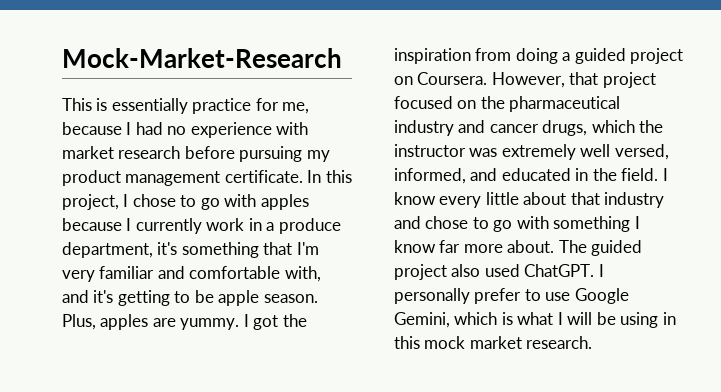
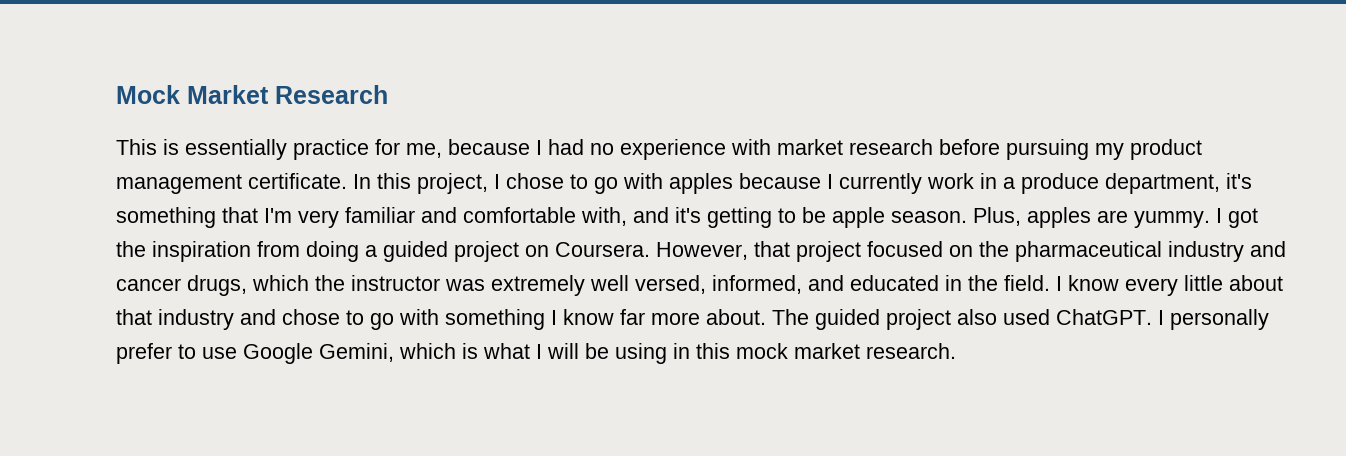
- Mock-Market-Research
+ Mock Market Research

